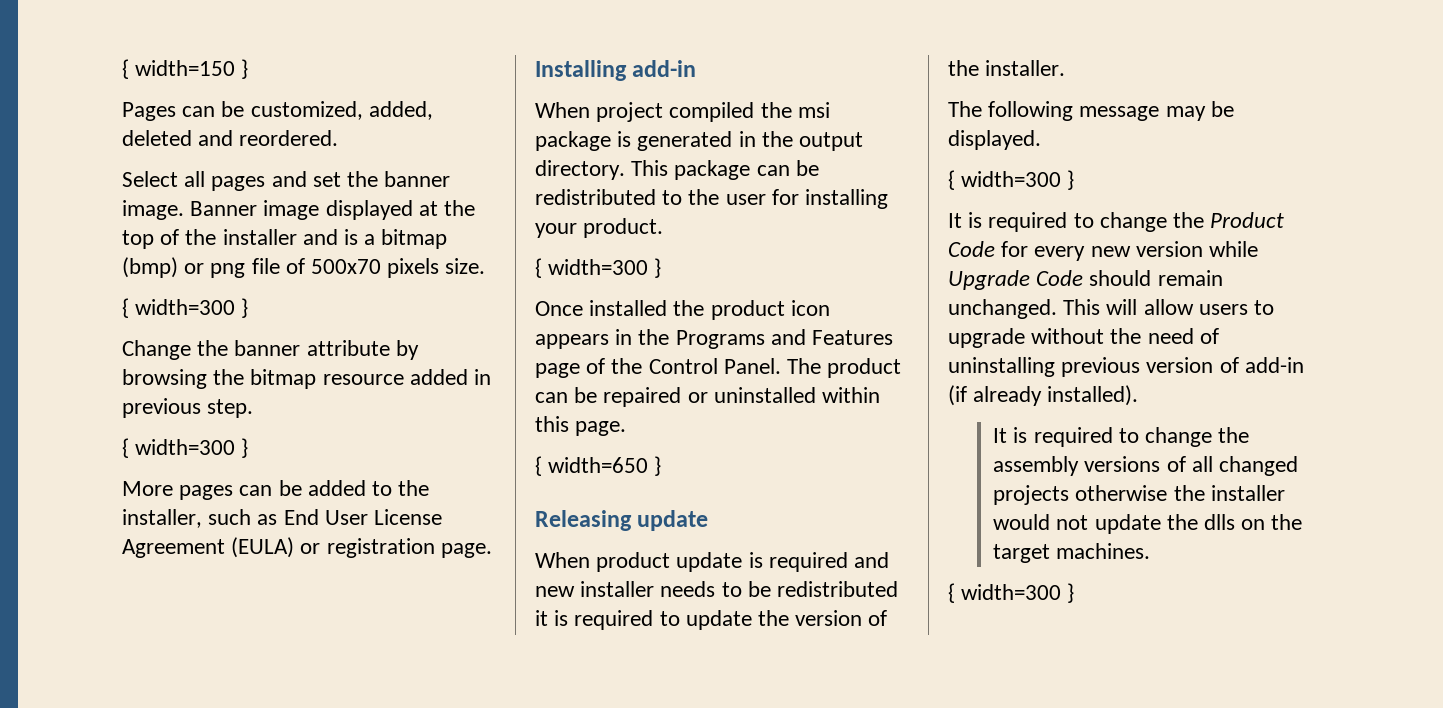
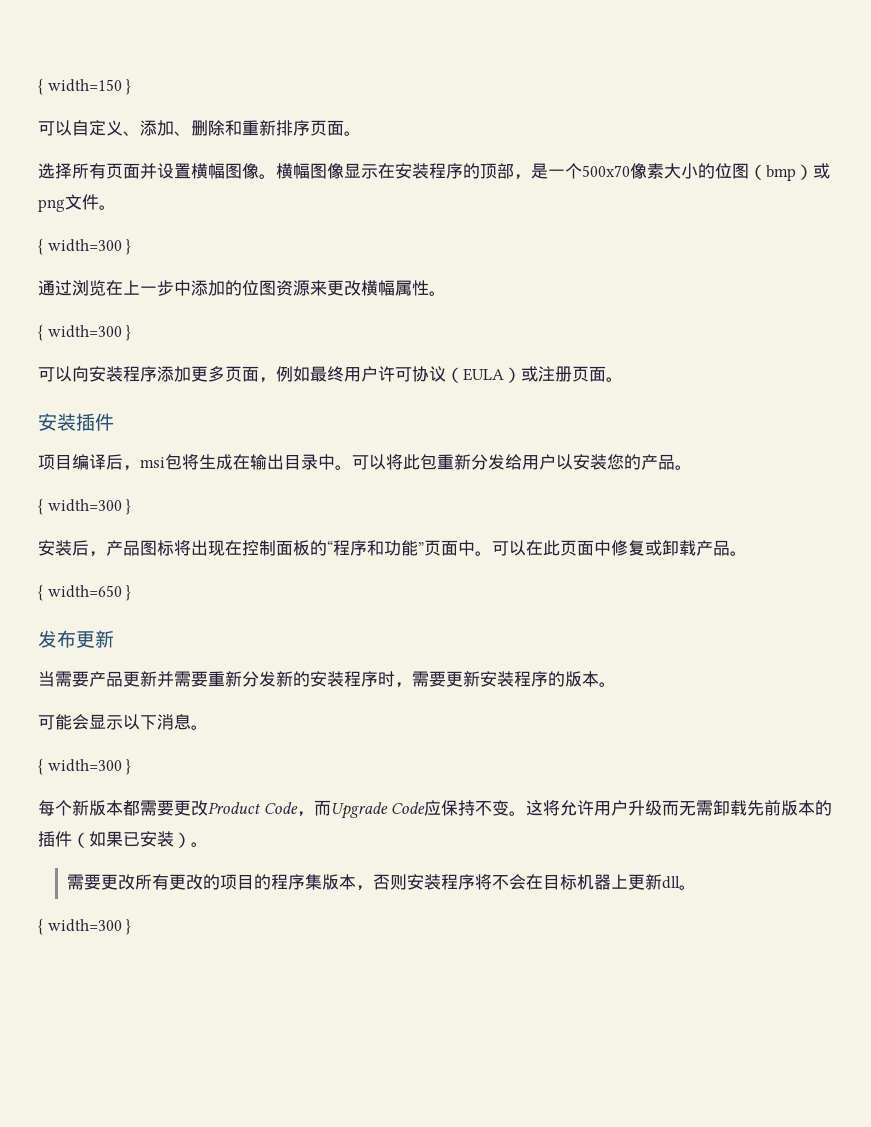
- Pages can be customized, added, deleted and reordered.
- Select all pages and set the banner image. Banner image displayed at the top of the installer and is a bitmap (bmp) or png file of 500x70 pixels size.
+ 可以自定义、添加、删除和重新排序页面。
+ 选择所有页面并设置横幅图像。横幅图像显示在安装程序的顶部，是一个500x70像素大小的位图（bmp）或png文件。
  { width=300 }
- Change the banner attribute by browsing the bitmap resource added in previous step.
+ 通过浏览在上一步中添加的位图资源来更改横幅属性。
  { width=300 }
- More pages can be added to the installer, such as End User License Agreement (EULA) or registration page.
- Installing add-in
- When project compiled the msi package is generated in the output directory. This package can be redistributed to the user for installing your product.
+ 可以向安装程序添加更多页面，例如最终用户许可协议（EULA）或注册页面。
+ 安装插件
+ 项目编译后，msi包将生成在输出目录中。可以将此包重新分发给用户以安装您的产品。
  { width=300 }
- Once installed the product icon appears in the Programs and Features page of the Control Panel. The product can be repaired or uninstalled within this page.
+ 安装后，产品图标将出现在控制面板的“程序和功能”页面中。可以在此页面中修复或卸载产品。
  { width=650 }
- Releasing update
- When product update is required and new installer needs to be redistributed it is required to update the version of the installer.
- The following message may be displayed.
+ 发布更新
+ 当需要产品更新并需要重新分发新的安装程序时，需要更新安装程序的版本。
+ 可能会显示以下消息。
  { width=300 }
- It is required to change the Product Code for every new version while Upgrade Code should remain unchanged. This will allow users to upgrade without the need of uninstalling previous version of add-in (if already installed).
- It is required to change the assembly versions of all changed projects otherwise the installer would not update the dlls on the target machines.
+ 每个新版本都需要更改Product Code，而Upgrade Code应保持不变。这将允许用户升级而无需卸载先前版本的插件（如果已安装）。
+ 需要更改所有更改的项目的程序集版本，否则安装程序将不会在目标机器上更新dll。

